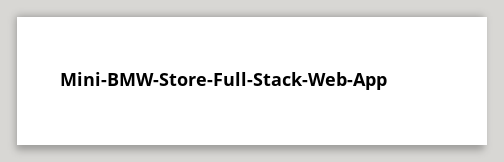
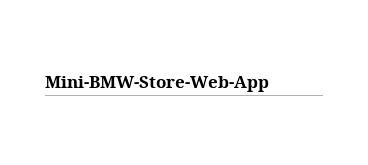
- Mini-BMW-Store-Full-Stack-Web-App
+ Mini-BMW-Store-Web-App

